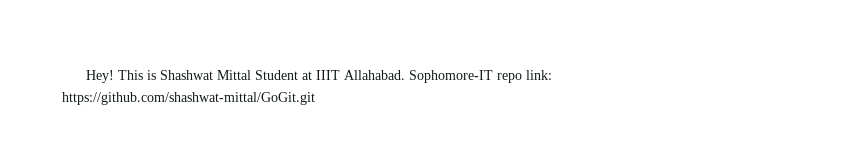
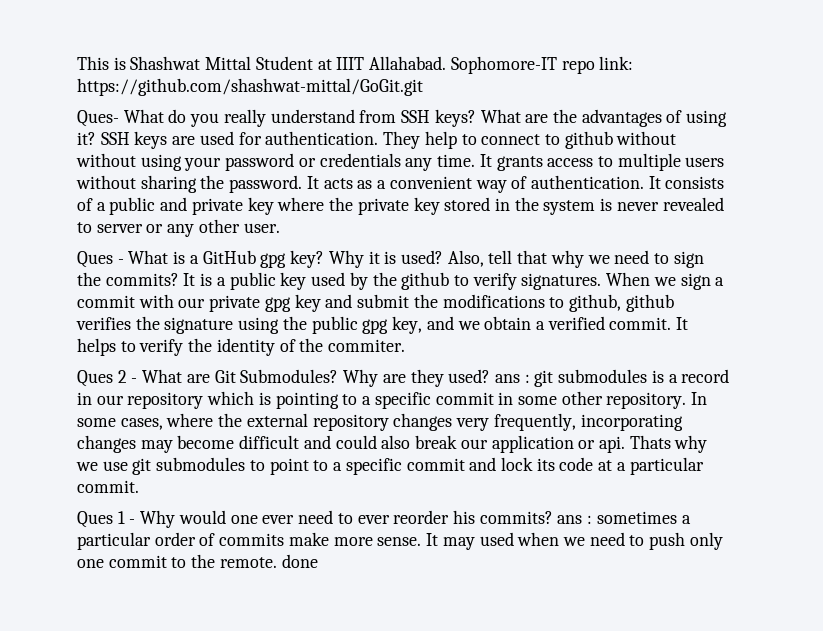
- Hey!
+ Ques- What do you really understand from SSH keys? What are the advantages of using it? SSH keys are used for authentication. They help to connect to github without without using your password or credentials any time. It grants access to multiple users without sharing the password. It acts as a convenient way of authentication. It consists of a public and private key where the private key stored in the system is never revealed to server or any other user.
+ Ques - What is a GitHub gpg key? Why it is used? Also, tell that why we need to sign the commits? It is a public key used by the github to verify signatures. When we sign a commit with our private gpg key and submit the modifications to github, github verifies the signature using the public gpg key, and we obtain a verified commit. It helps to verify the identity of the commiter.
+ Ques 2 - What are Git Submodules? Why are they used? ans : git submodules is a record in our repository which is pointing to a specific commit in some other repository. In some cases, where the external repository changes very frequently, incorporating changes may become difficult and could also break our application or api. Thats why we use git submodules to point to a specific commit and lock its code at a particular commit.
+ Ques 1 - Why would one ever need to ever reorder his commits? ans : sometimes a particular order of commits make more sense. It may used when we need to push only one commit to the remote. done

